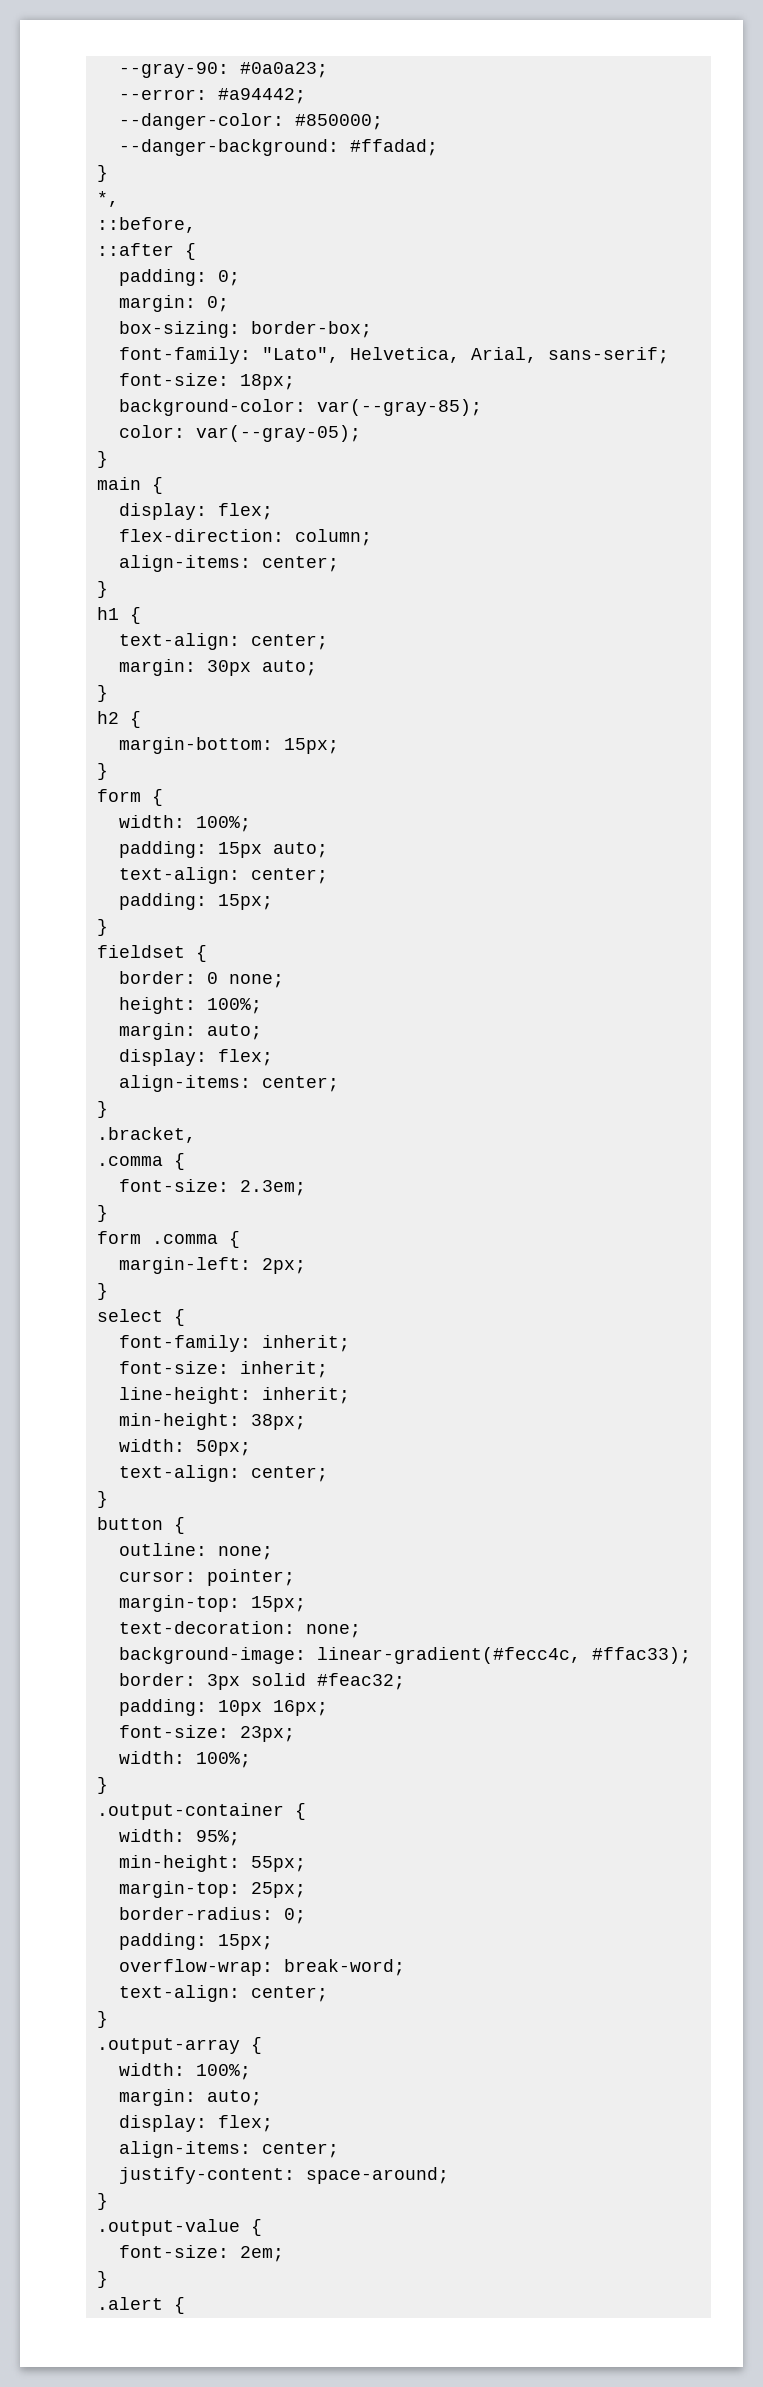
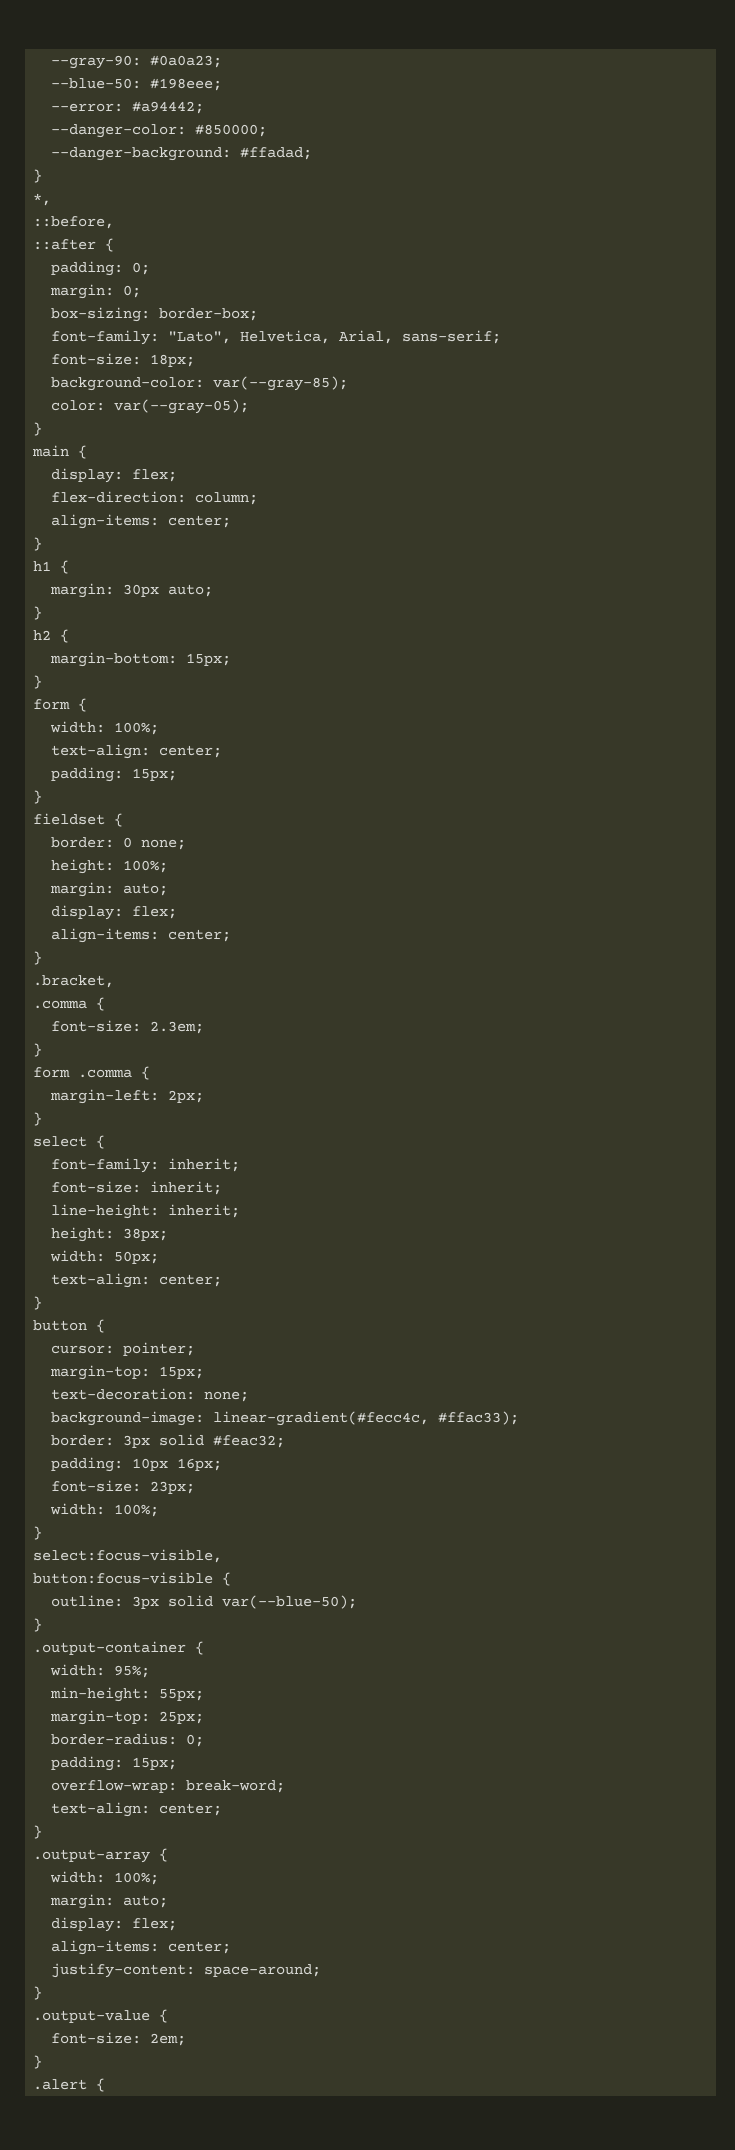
+ --blue-50: #198eee;
  h1 {
- text-align: center;
- padding: 15px auto;
- min-height: 38px;
+ height: 38px;
- outline: none;
+ select:focus-visible,
+ button:focus-visible {
+ outline: 3px solid var(--blue-50);
+ }

